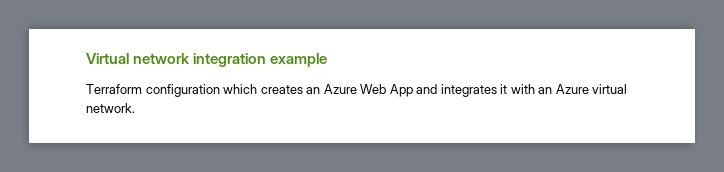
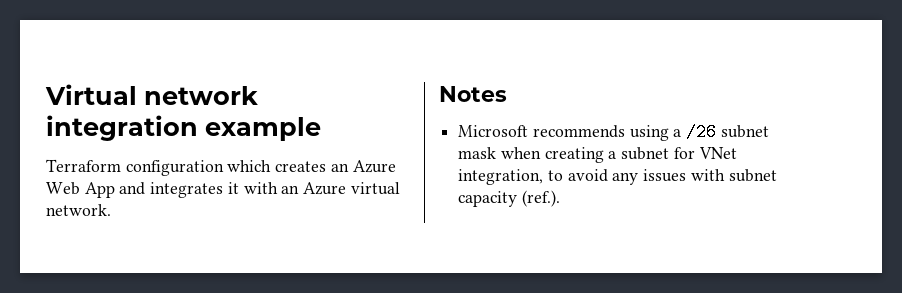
+ Notes
+ Microsoft recommends using a /26 subnet mask when creating a subnet for VNet integration, to avoid any issues with subnet capacity (ref.).

